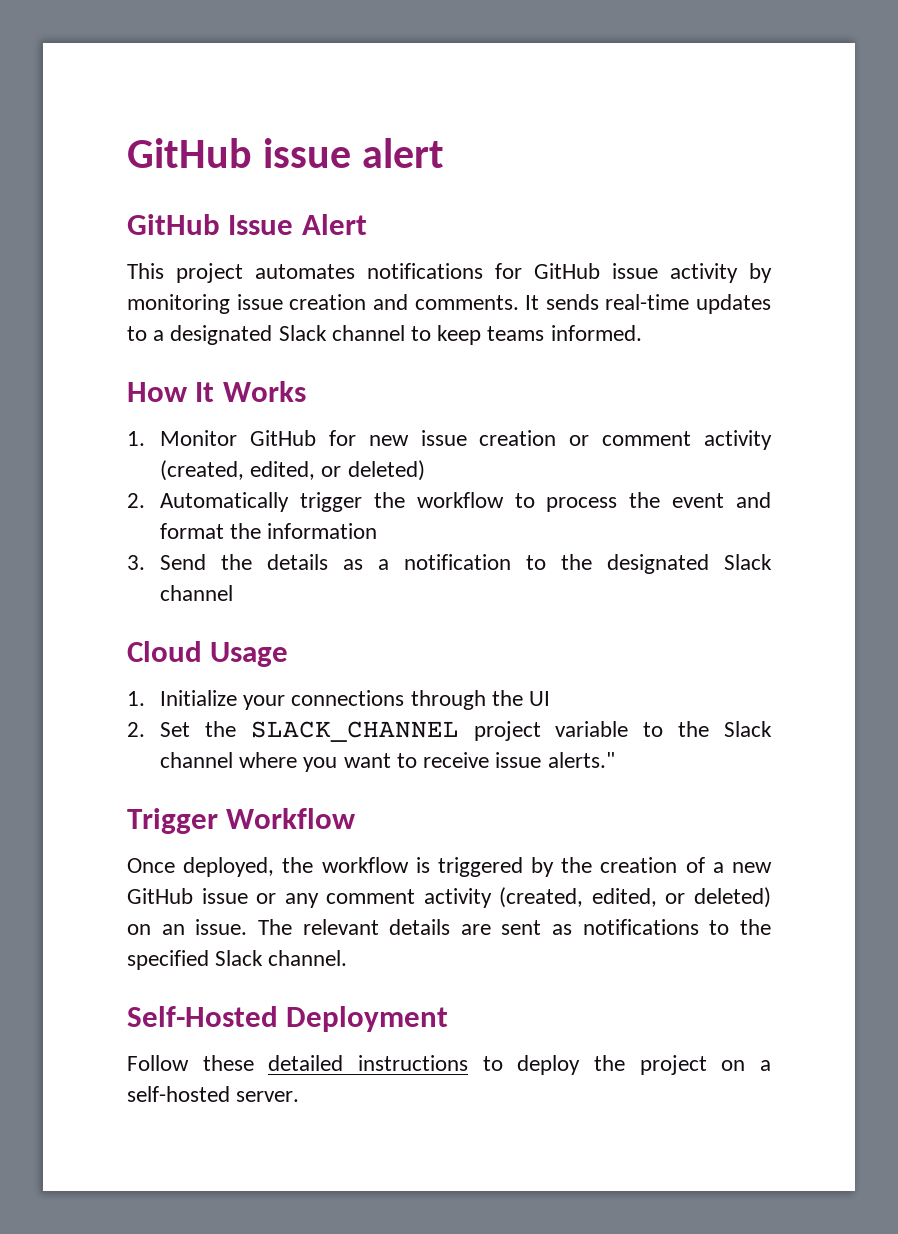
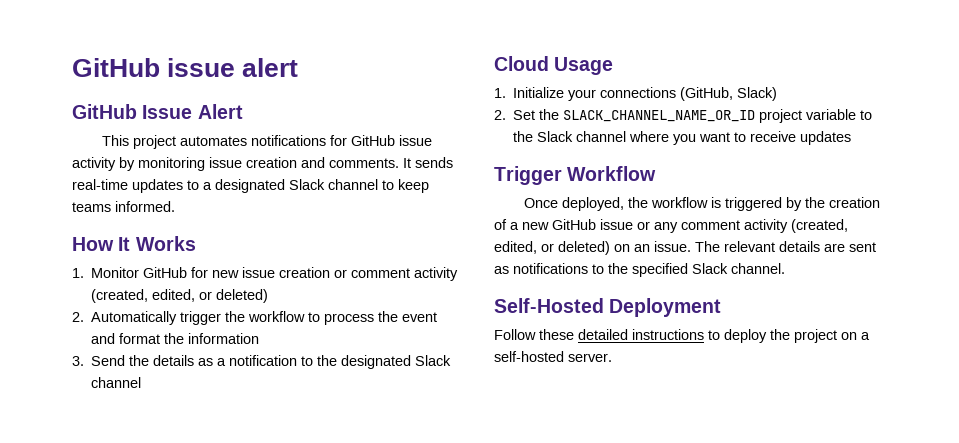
- 1. Initialize your connections through the UI
+ 1. Initialize your connections (GitHub, Slack)
- 2. Set the SLACK_CHANNEL project variable to the Slack channel where you want to receive issue alerts."
+ 2. Set the SLACK_CHANNEL_NAME_OR_ID project variable to the Slack channel where you want to receive updates

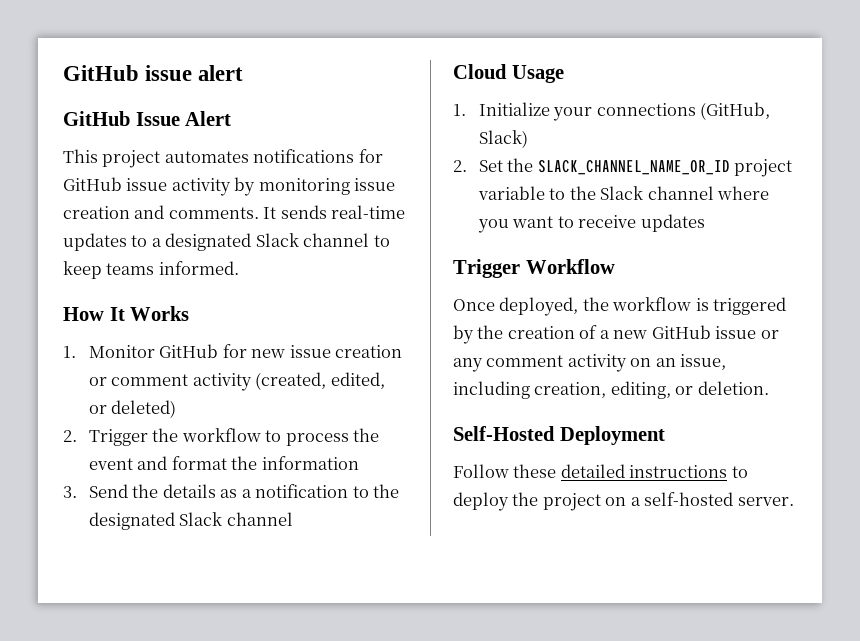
- 2. Automatically trigger the workflow to process the event and format the information
+ 2. Trigger the workflow to process the event and format the information
- Once deployed, the workflow is triggered by the creation of a new GitHub issue or any comment activity (created, edited, or deleted) on an issue. The relevant details are sent as notifications to the specified Slack channel.
+ Once deployed, the workflow is triggered by the creation of a new GitHub issue or any comment activity on an issue, including creation, editing, or deletion.

